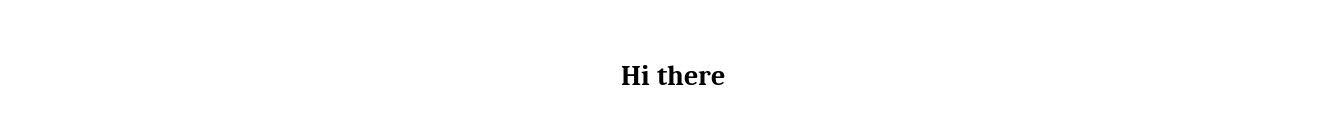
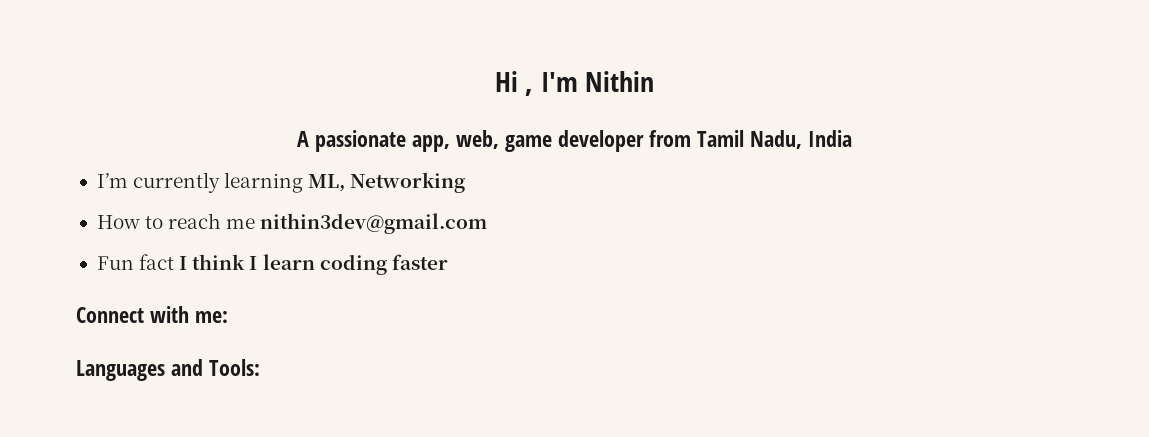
- Hi there
+ Hi , I'm Nithin
+ A passionate app, web, game developer from Tamil Nadu, India
+ I’m currently learning ML, Networking
+ How to reach me nithin3dev@gmail.com
+ Fun fact I think I learn coding faster
+ Connect with me:
+ Languages and Tools:

